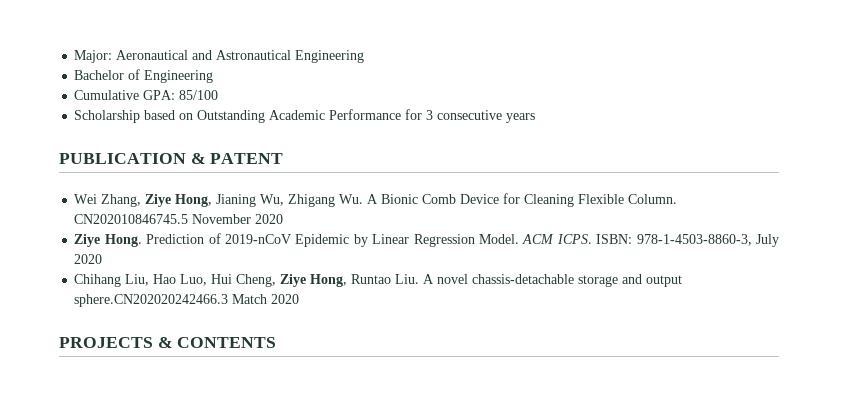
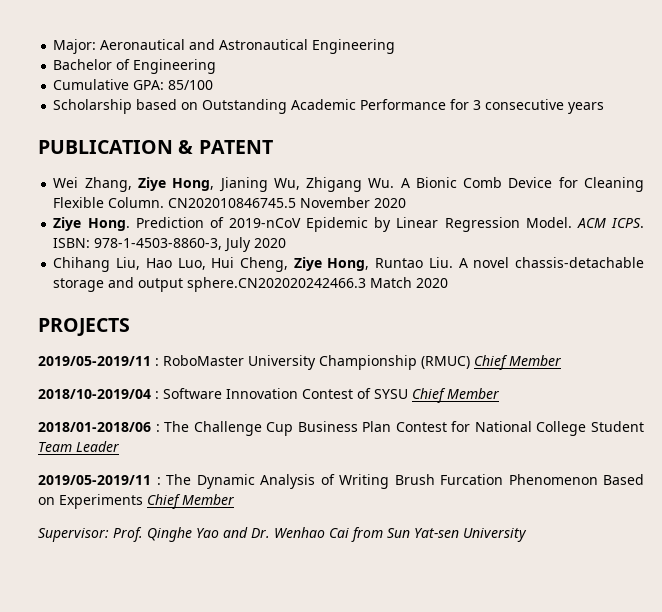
- PROJECTS & CONTENTS
+ PROJECTS
+ 2019/05-2019/11 : RoboMaster University Championship (RMUC) Chief Member
+ 2018/10-2019/04 : Software Innovation Contest of SYSU Chief Member
+ 2018/01-2018/06 : The Challenge Cup Business Plan Contest for National College Student Team Leader
+ 2019/05-2019/11 : The Dynamic Analysis of Writing Brush Furcation Phenomenon Based on Experiments Chief Member
+ Supervisor: Prof. Qinghe Yao and Dr. Wenhao Cai from Sun Yat-sen University

